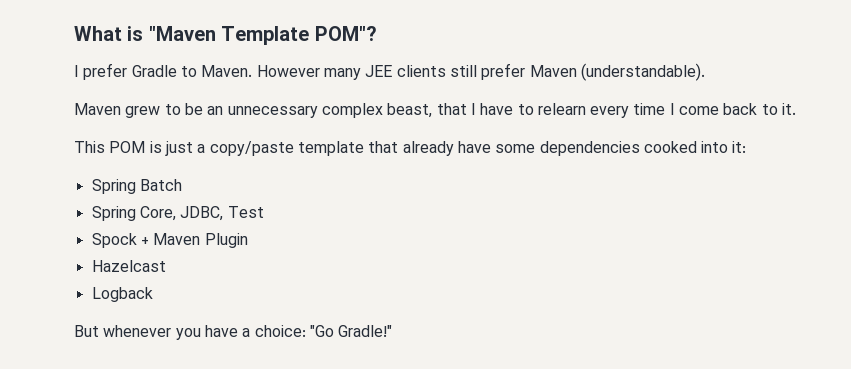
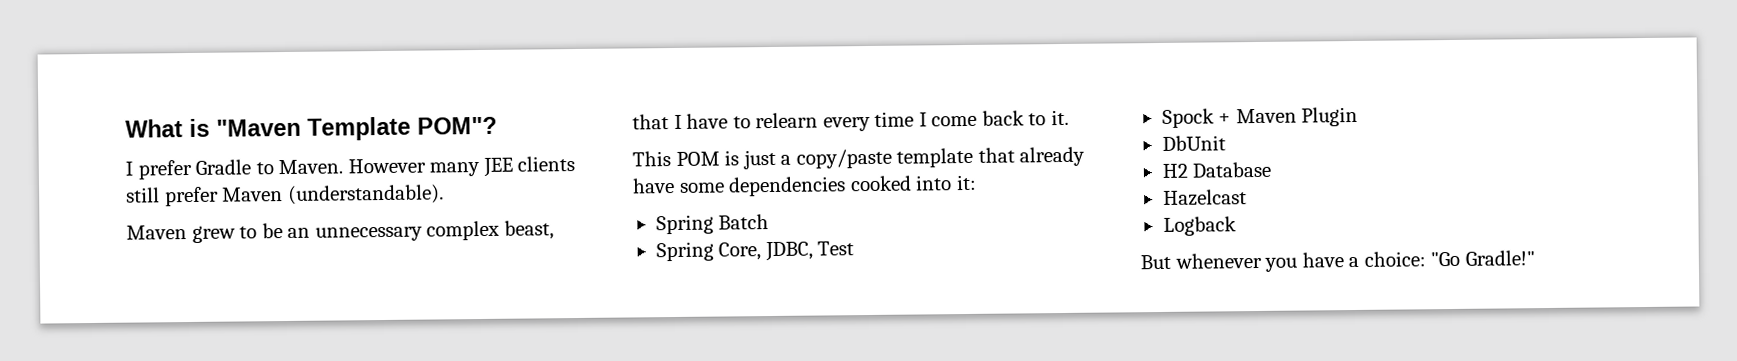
+ DbUnit
+ H2 Database

